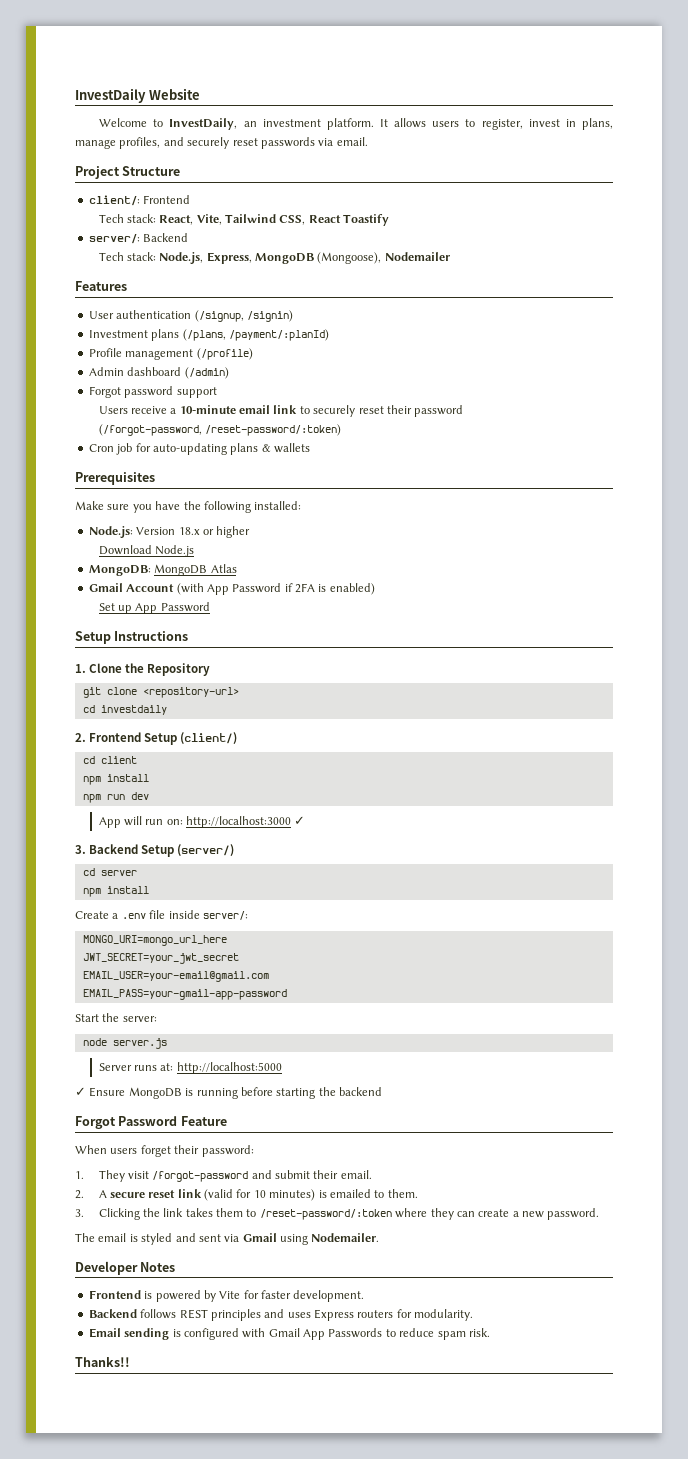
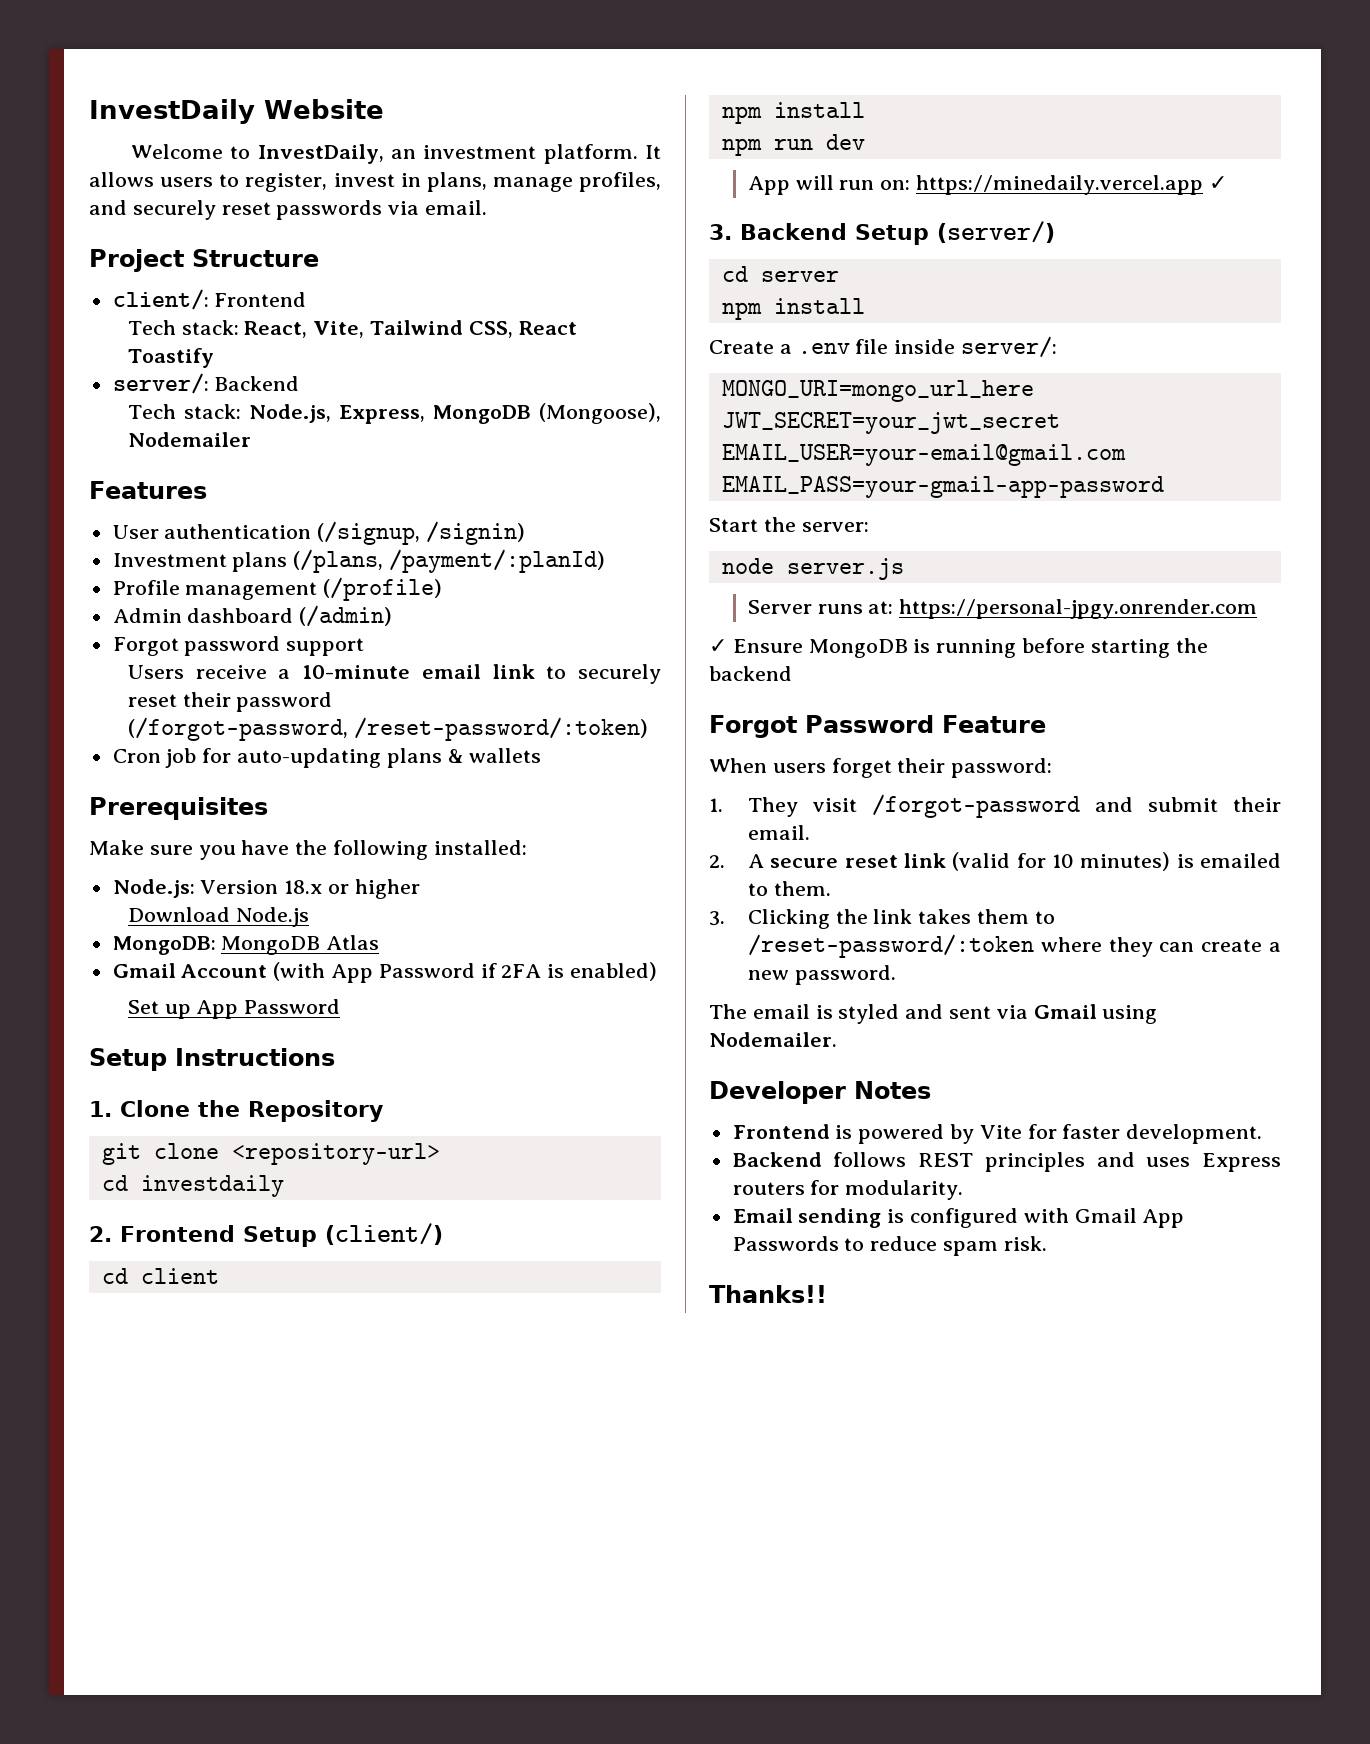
- App will run on: http://localhost:3000 ✓
+ App will run on: https://minedaily.vercel.app ✓
- Server runs at: http://localhost:5000
+ Server runs at: https://personal-jpgy.onrender.com

